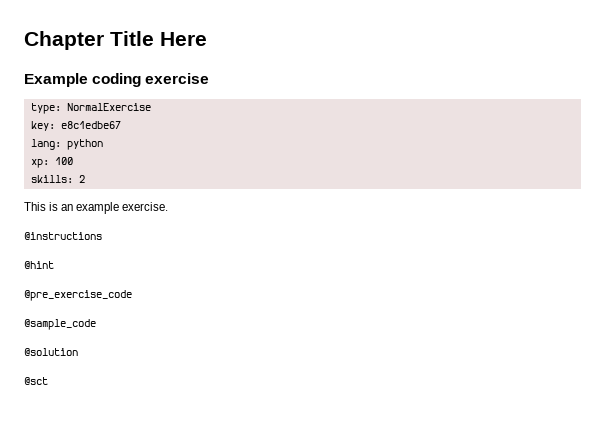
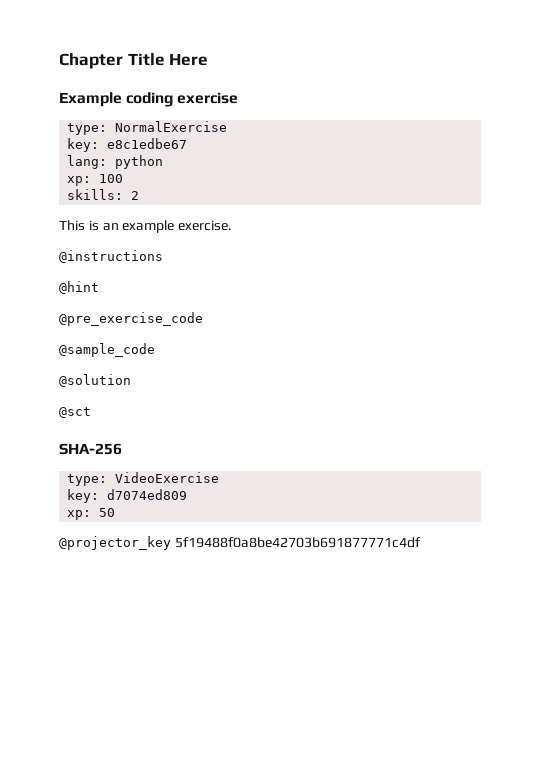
+ SHA-256
+ type: VideoExercise
+ key: d7074ed809
+ xp: 50
+ @projector_key 5f19488f0a8be42703b691877771c4df

